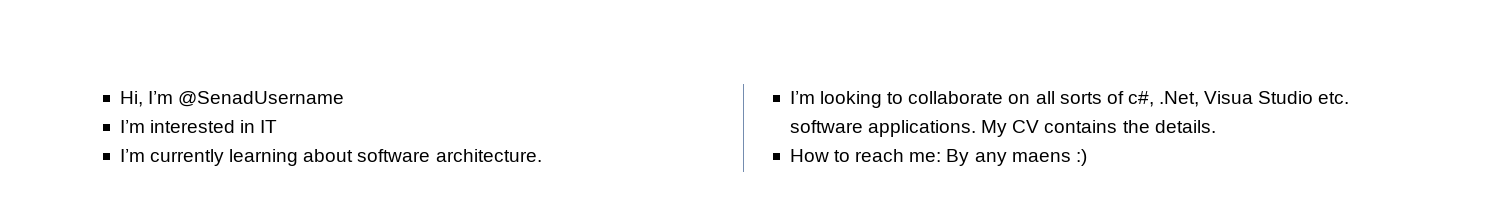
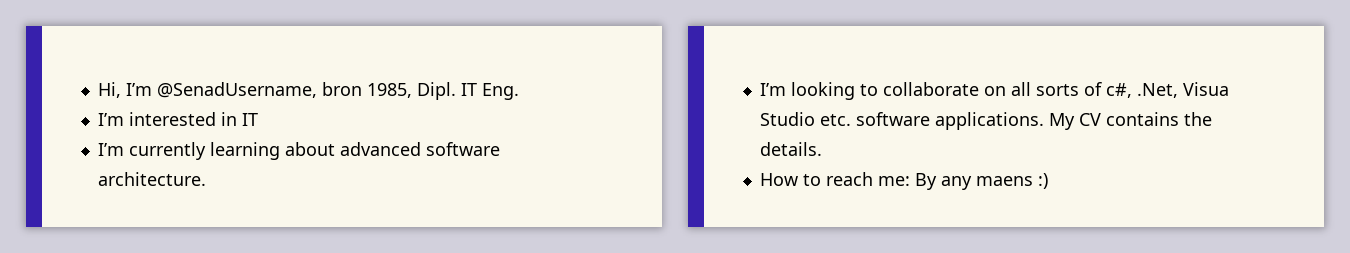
- Hi, I’m @SenadUsername
+ Hi, I’m @SenadUsername, bron 1985, Dipl. IT Eng.
- I’m currently learning about software architecture.
+ I’m currently learning about advanced software architecture.

